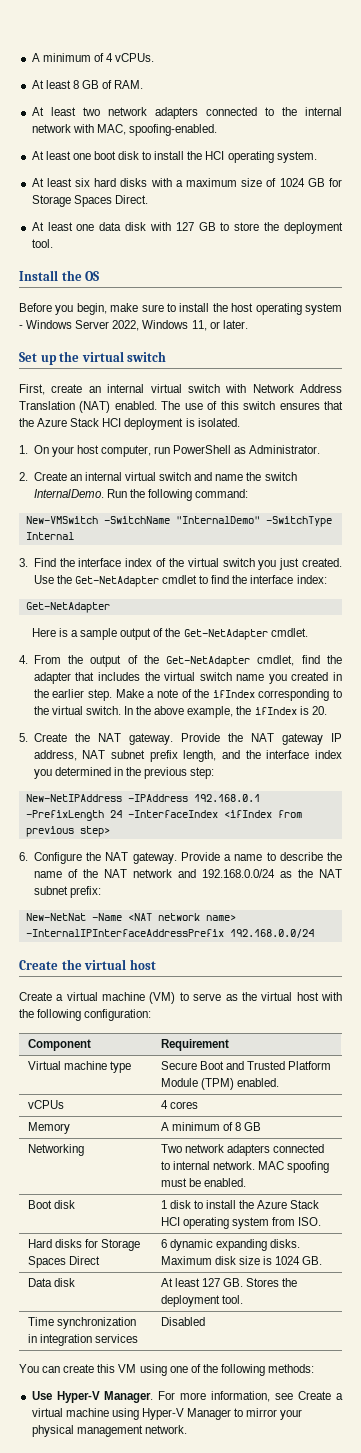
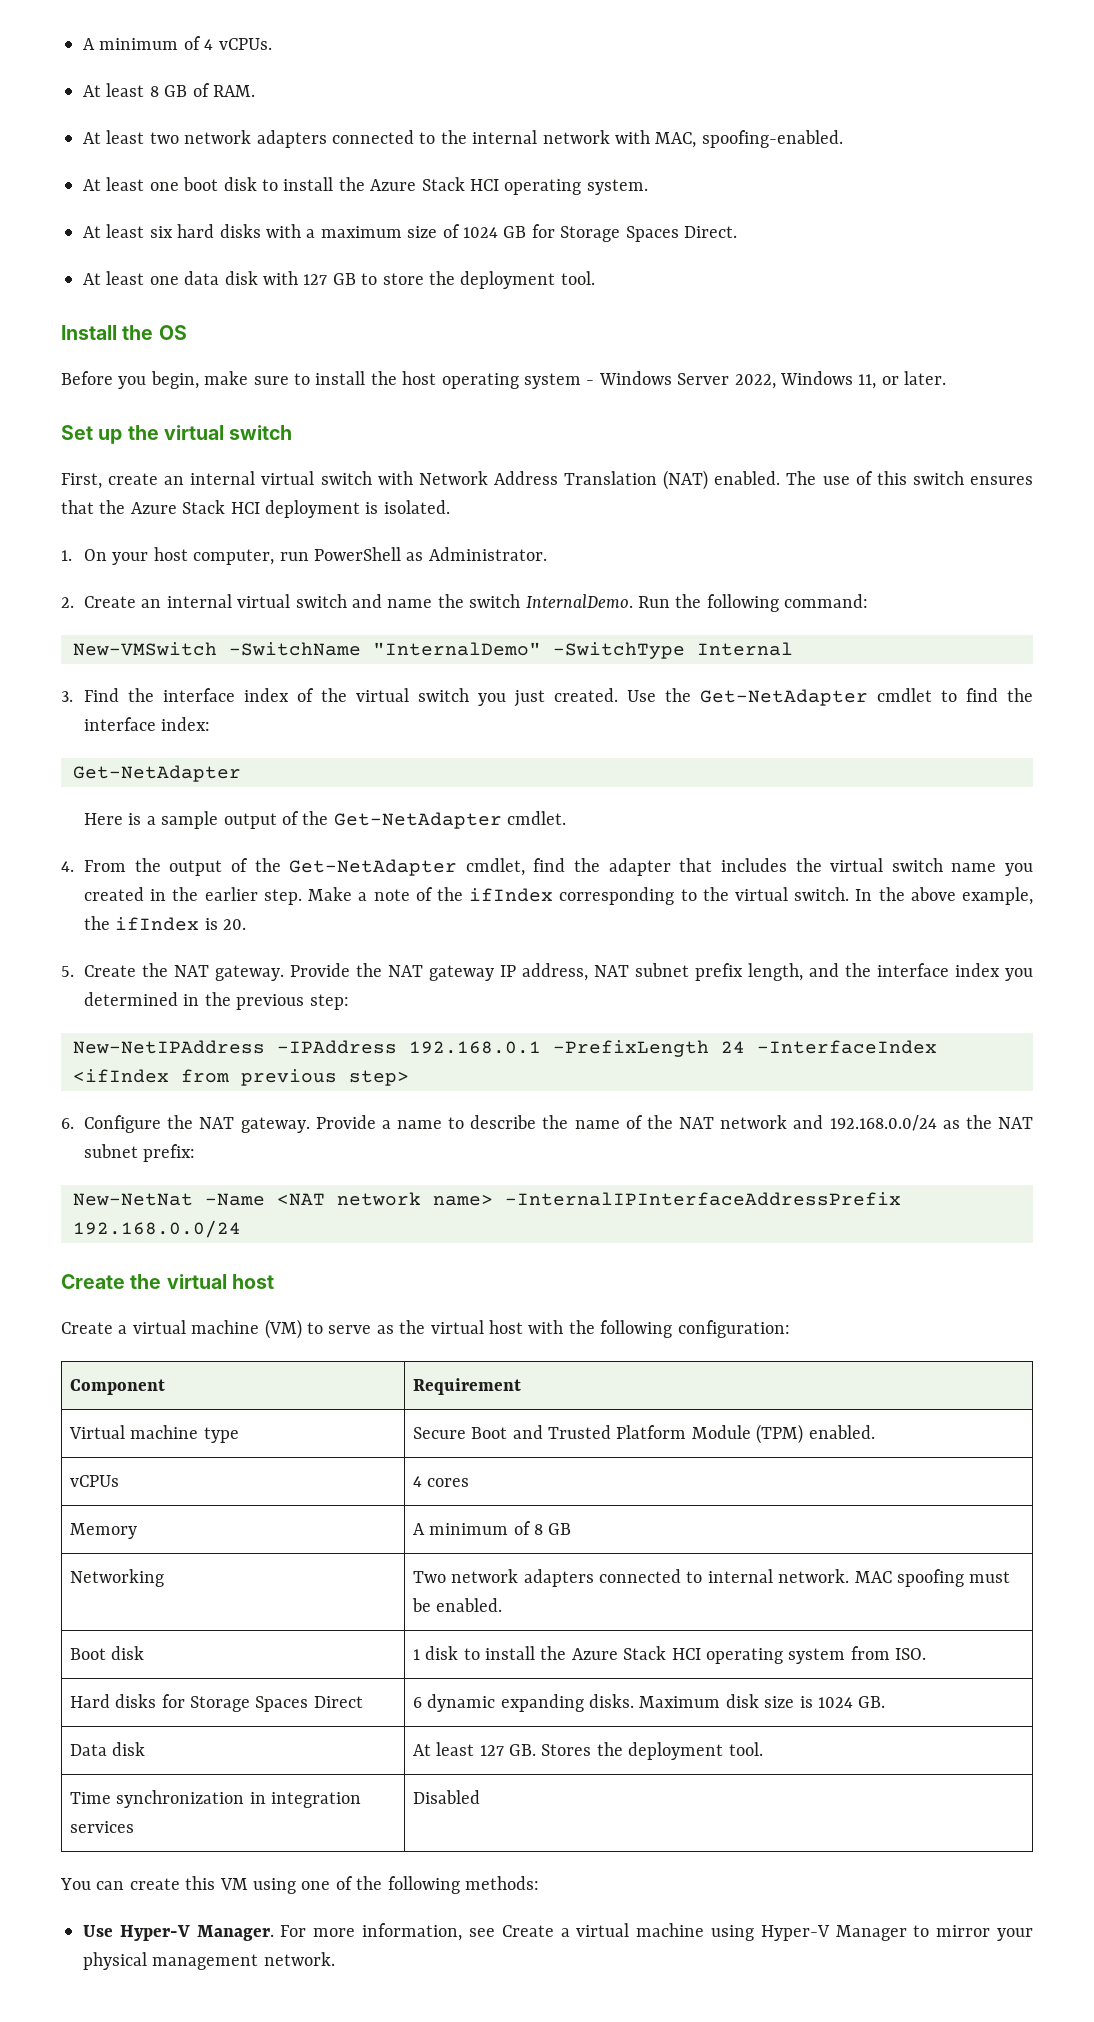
- At least one boot disk to install the HCI operating system.
+ At least one boot disk to install the Azure Stack HCI operating system.

